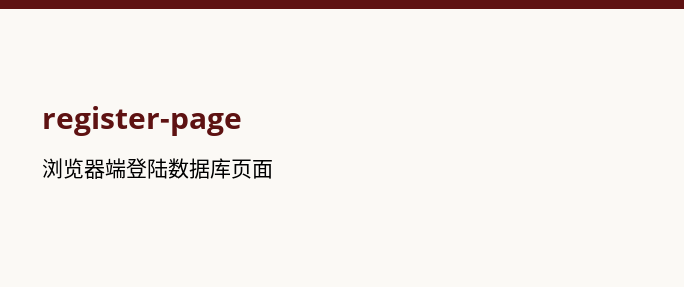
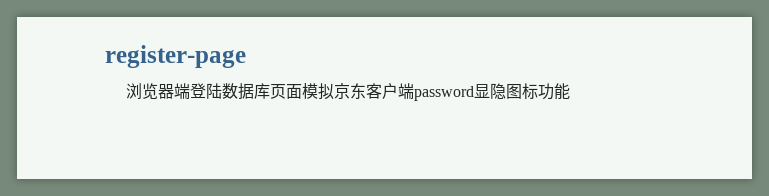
- 浏览器端登陆数据库页面
+ 浏览器端登陆数据库页面模拟京东客户端password显隐图标功能

